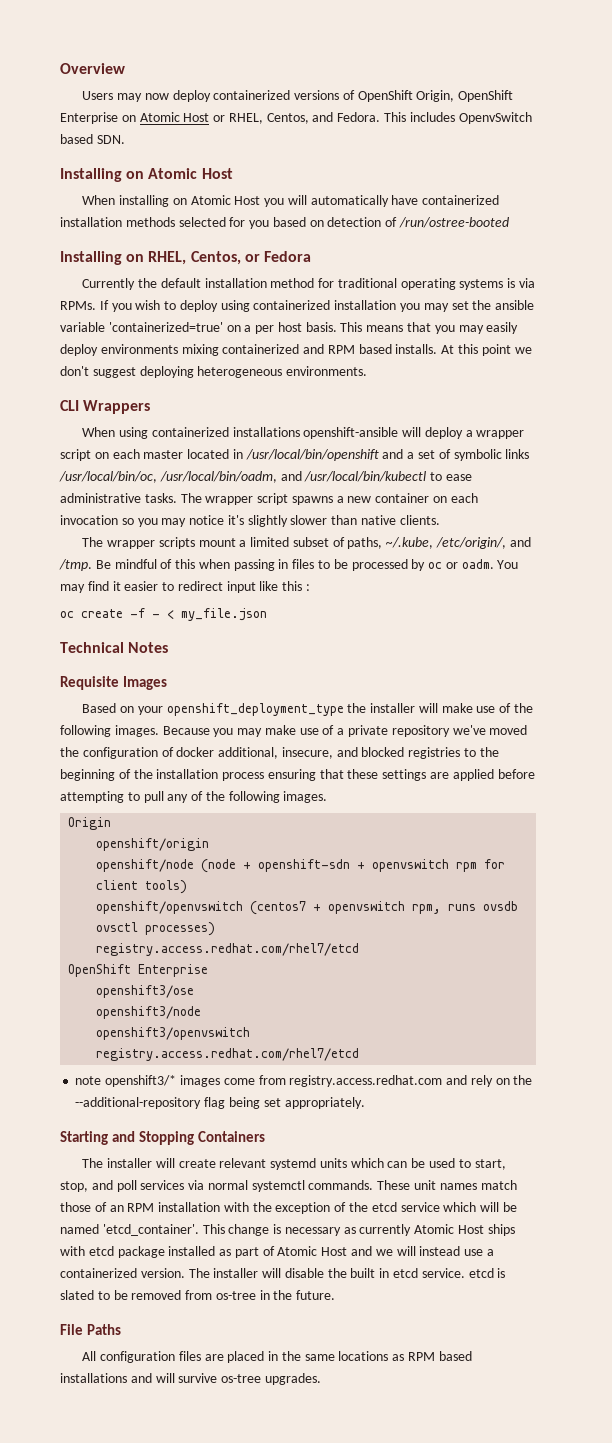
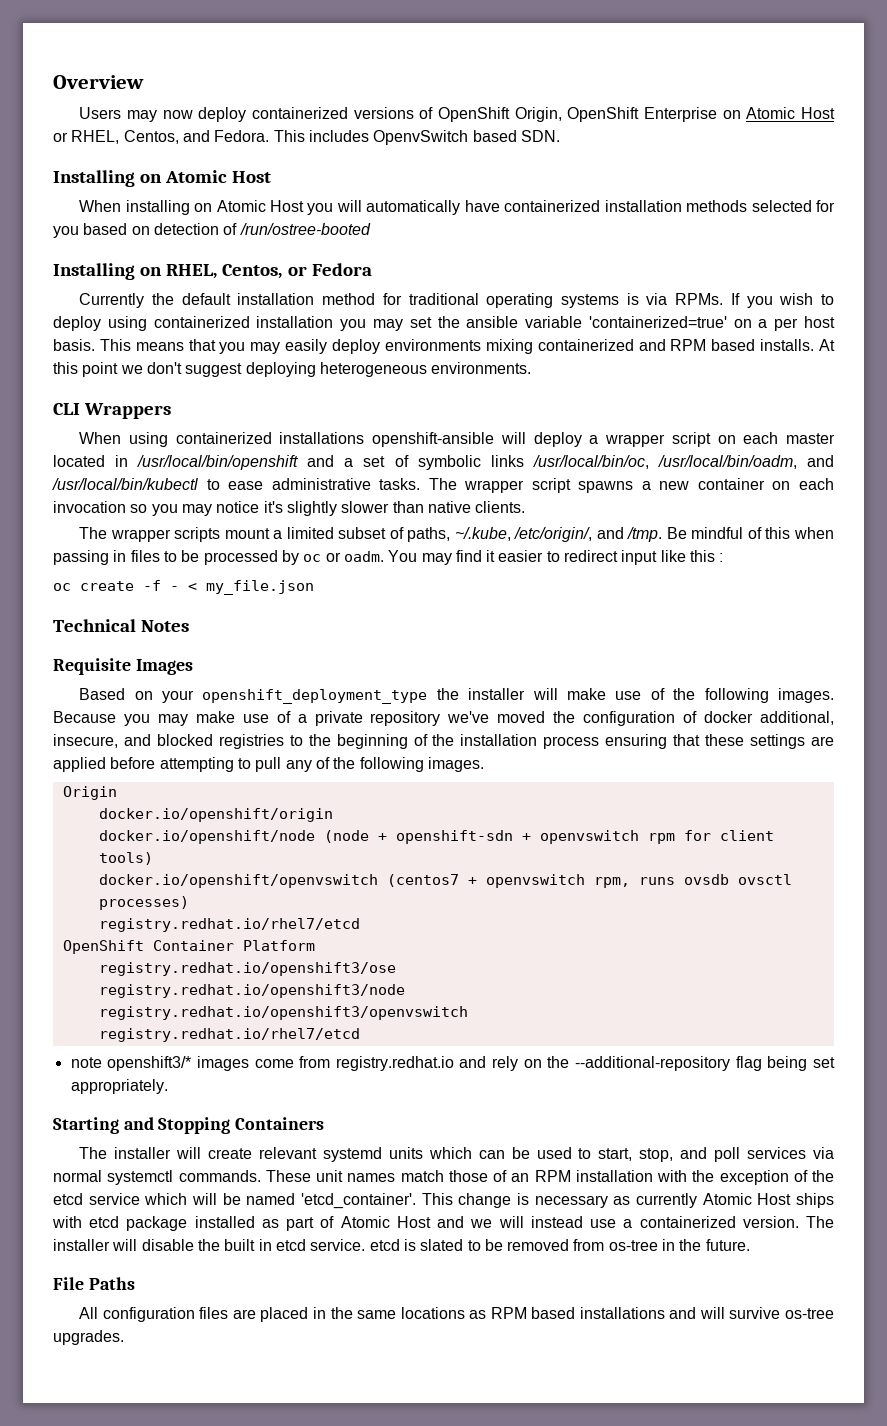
- openshift/origin
- openshift/node (node + openshift-sdn + openvswitch rpm for client tools)
+ docker.io/openshift/origin
+ docker.io/openshift/node (node + openshift-sdn + openvswitch rpm for client tools)
- openshift/openvswitch (centos7 + openvswitch rpm, runs ovsdb ovsctl processes)
- registry.access.redhat.com/rhel7/etcd
- OpenShift Enterprise
- openshift3/ose
- openshift3/node
- openshift3/openvswitch
- registry.access.redhat.com/rhel7/etcd
+ docker.io/openshift/openvswitch (centos7 + openvswitch rpm, runs ovsdb ovsctl processes)
+ registry.redhat.io/rhel7/etcd
+ OpenShift Container Platform
+ registry.redhat.io/openshift3/ose
+ registry.redhat.io/openshift3/node
+ registry.redhat.io/openshift3/openvswitch
+ registry.redhat.io/rhel7/etcd
- note openshift3/* images come from registry.access.redhat.com and rely on the --additional-repository flag being set appropriately.
+ note openshift3/* images come from registry.redhat.io and rely on the --additional-repository flag being set appropriately.

